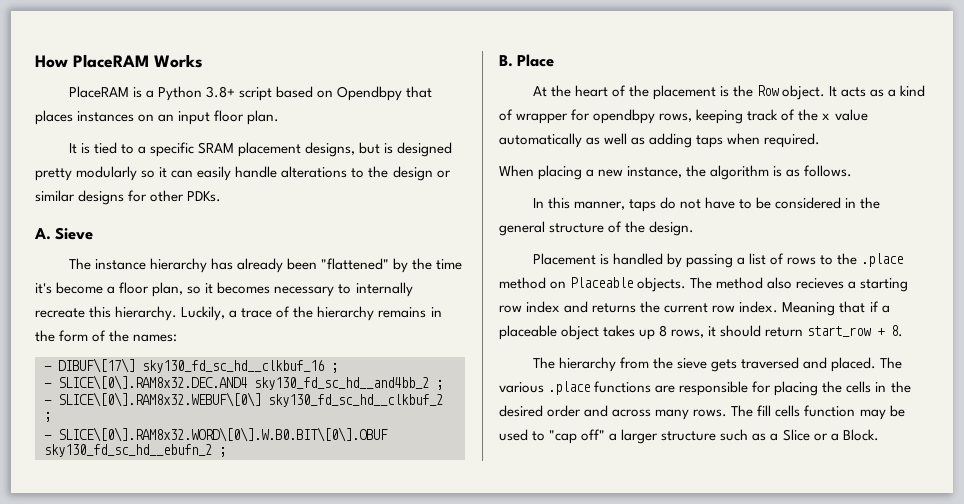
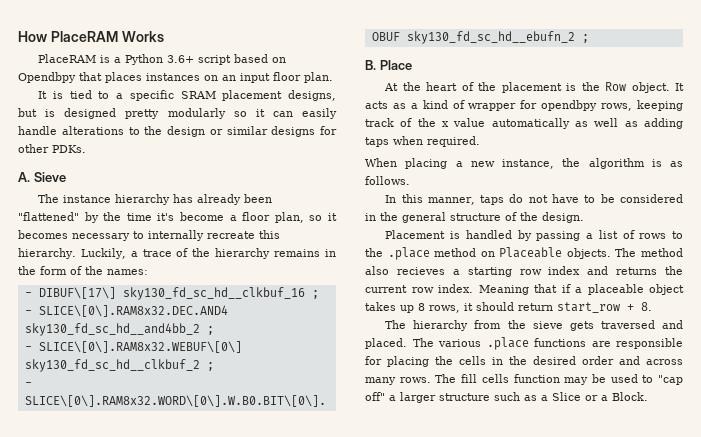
- PlaceRAM is a Python 3.8+ script based on Opendbpy that places instances on an input floor plan.
+ PlaceRAM is a Python 3.6+ script based on Opendbpy that places instances on an input floor plan.

